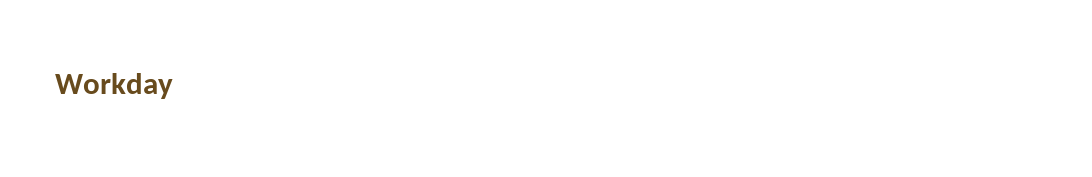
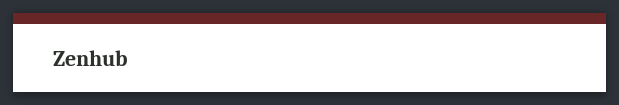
- Workday
+ Zenhub

